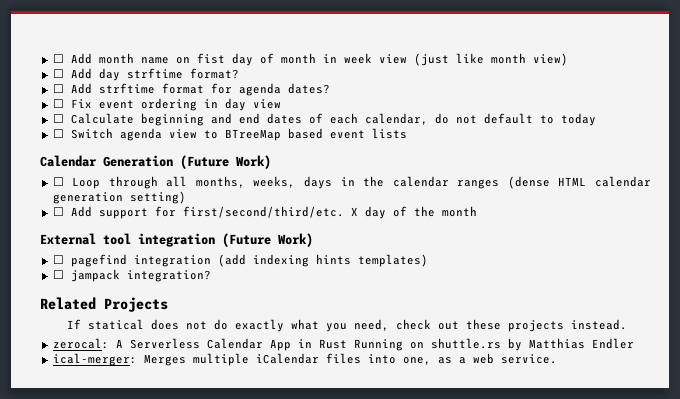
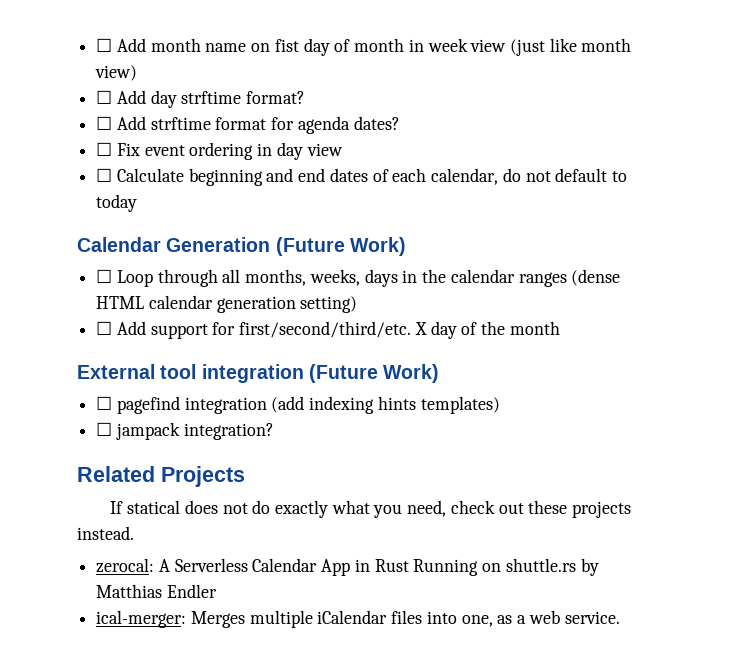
- ☐ Switch agenda view to BTreeMap based event lists

